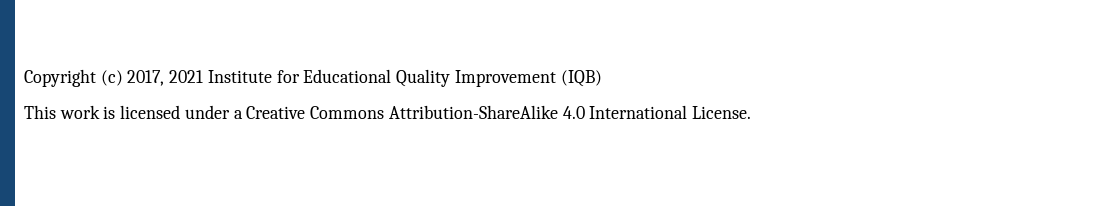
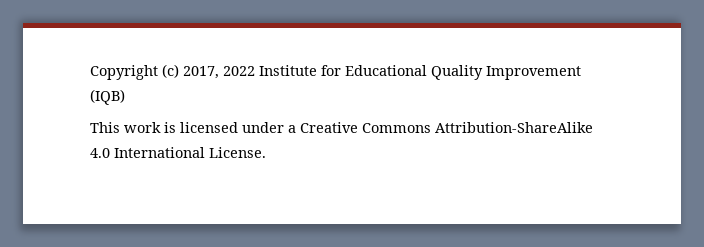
- Copyright (c) 2017, 2021 Institute for Educational Quality Improvement (IQB)
+ Copyright (c) 2017, 2022 Institute for Educational Quality Improvement (IQB)

